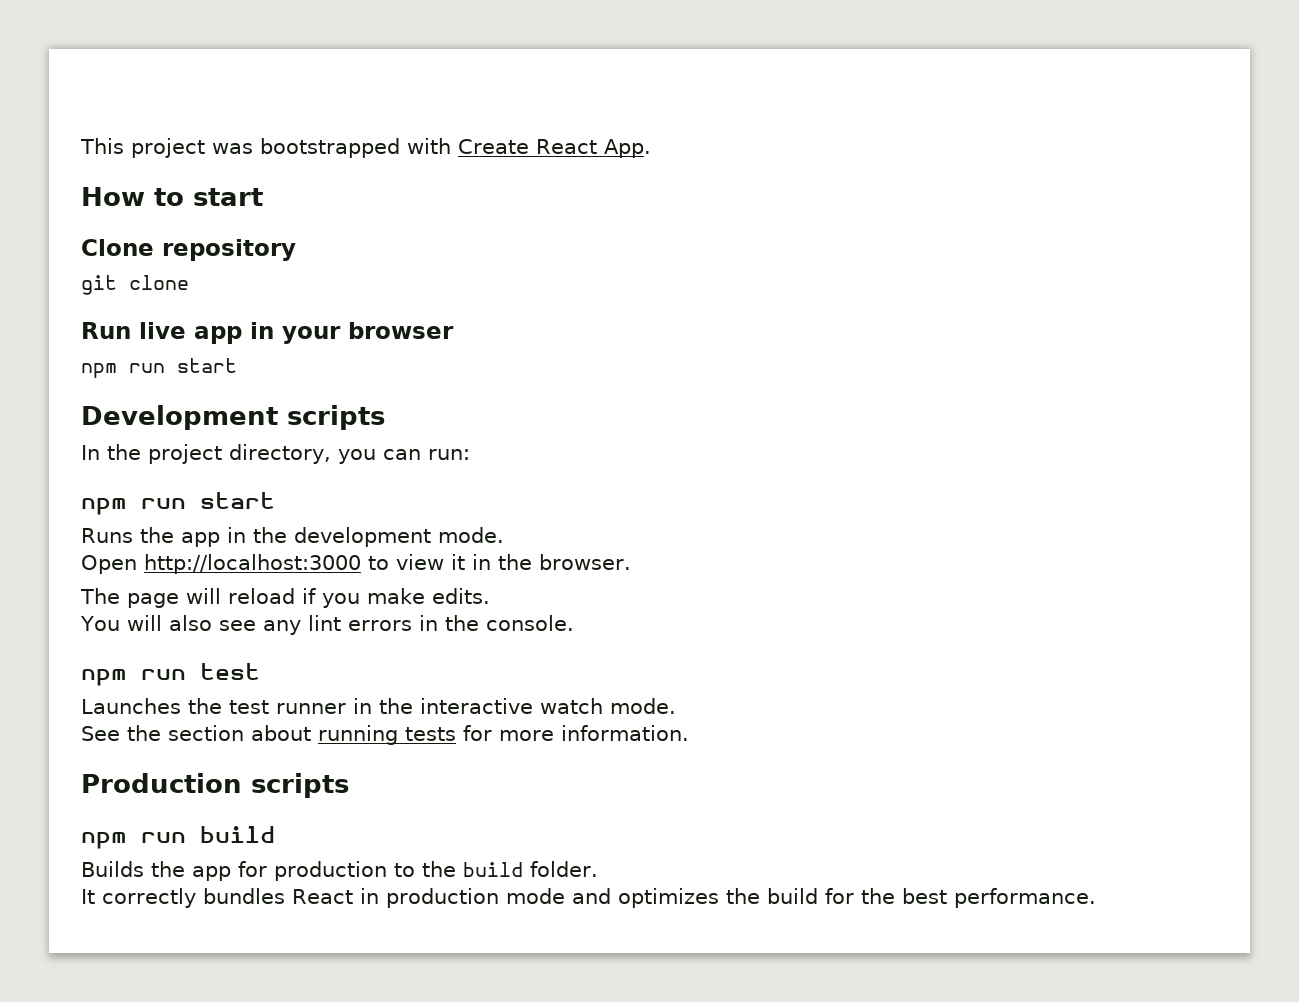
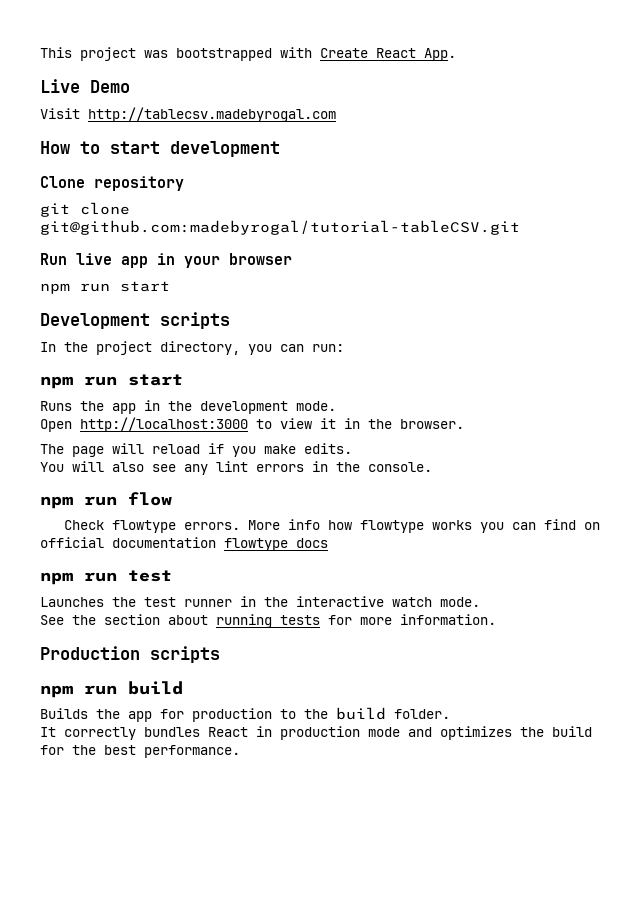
+ Live Demo
+ Visit http://tablecsv.madebyrogal.com
- How to start
+ How to start development
- git clone
+ git clone git@github.com:madebyrogal/tutorial-tableCSV.git
+ npm run flow
+ Check flowtype errors. More info how flowtype works you can find on official documentation flowtype docs

